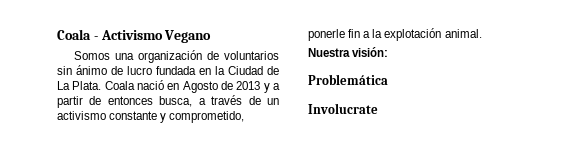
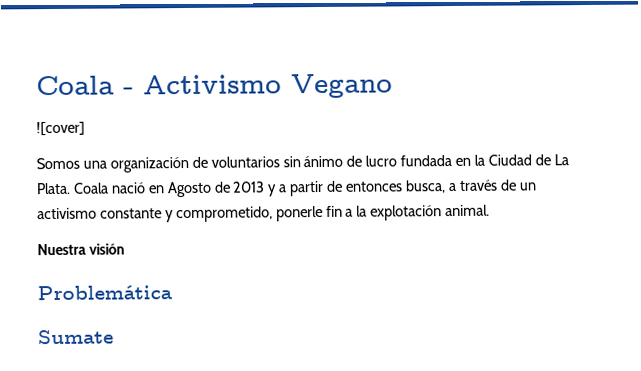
+ ![cover]
- Nuestra visión:
+ Nuestra visión
- Involucrate
+ Sumate

